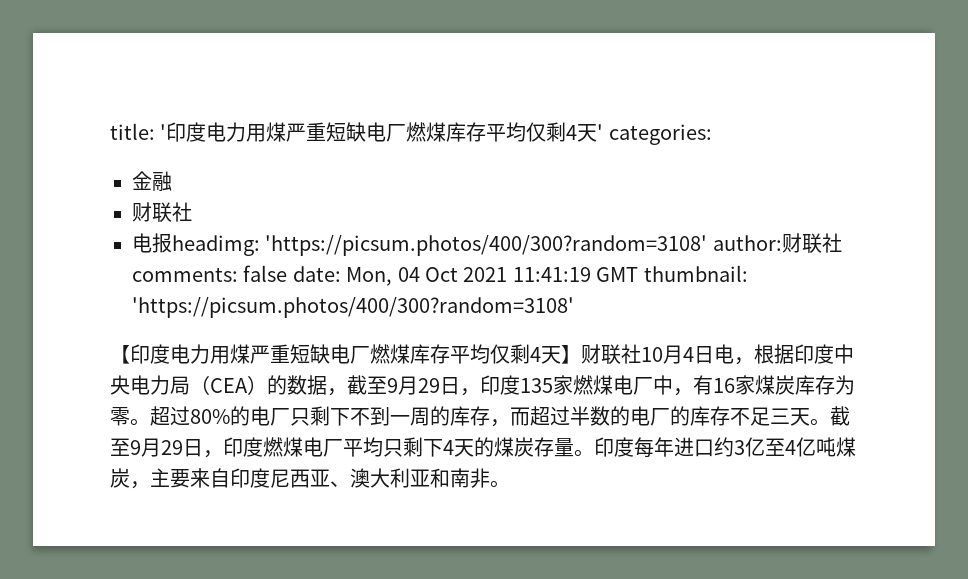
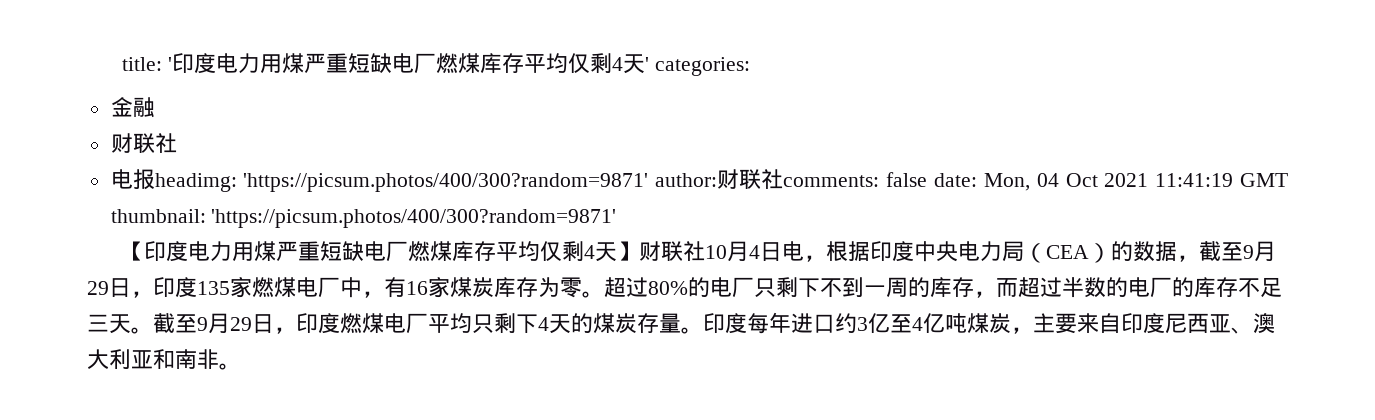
- 电报headimg: 'https://picsum.photos/400/300?random=3108' author:财联社comments: false date: Mon, 04 Oct 2021 11:41:19 GMT thumbnail: 'https://picsum.photos/400/300?random=3108'
+ 电报headimg: 'https://picsum.photos/400/300?random=9871' author:财联社comments: false date: Mon, 04 Oct 2021 11:41:19 GMT thumbnail: 'https://picsum.photos/400/300?random=9871'

